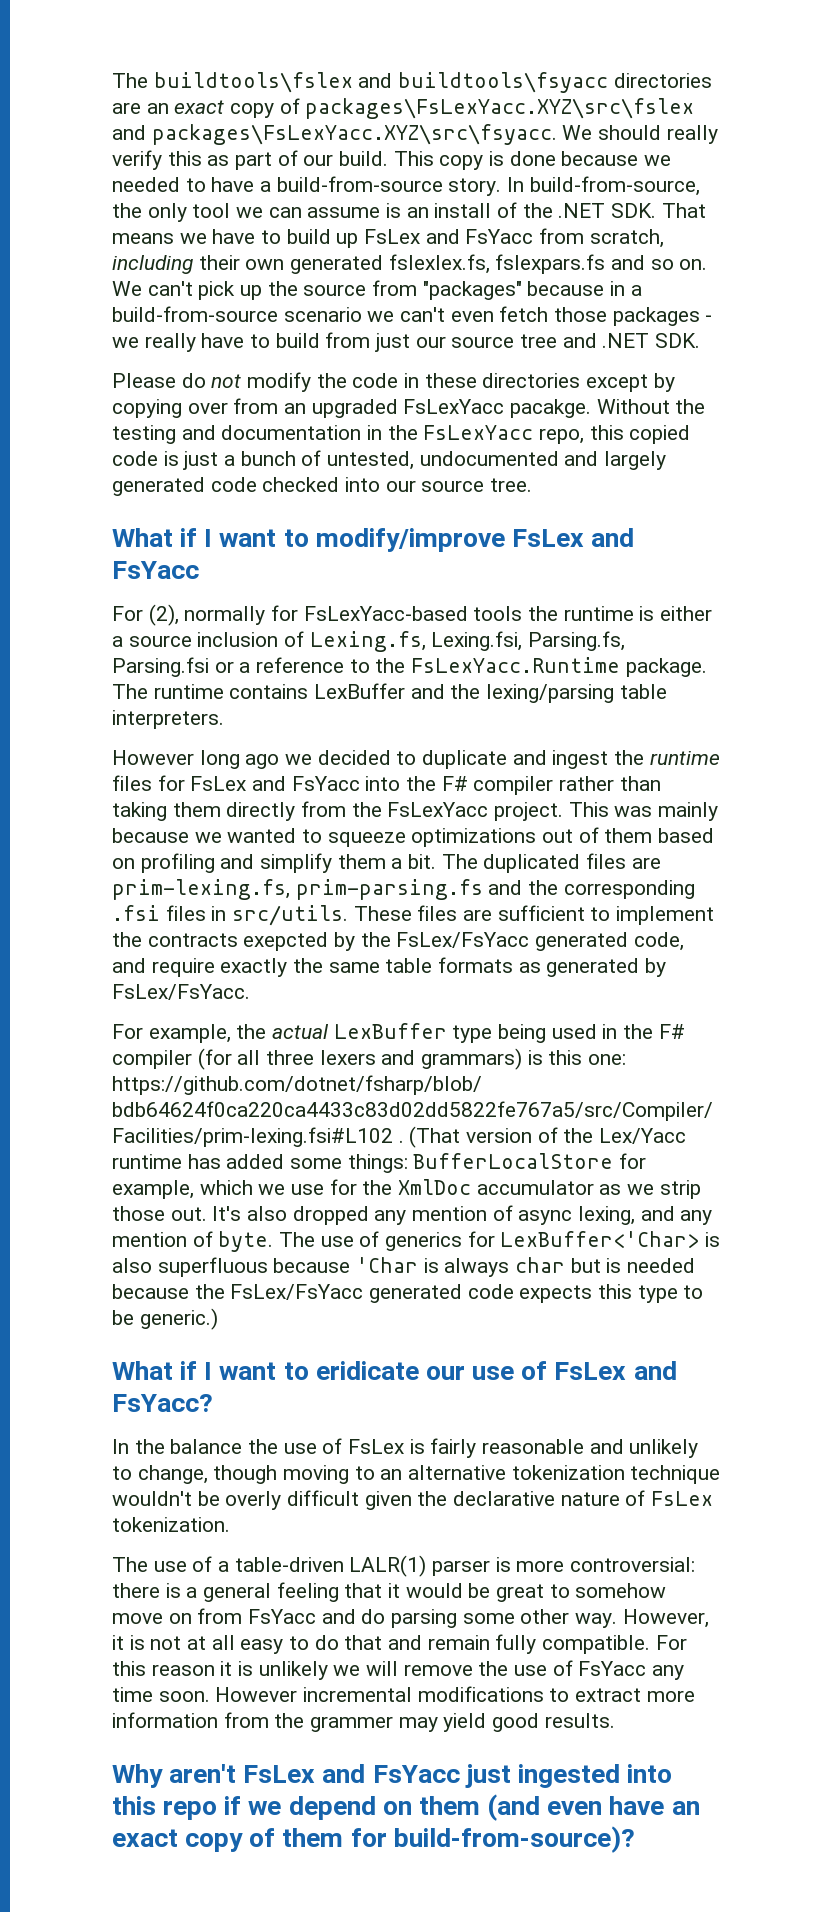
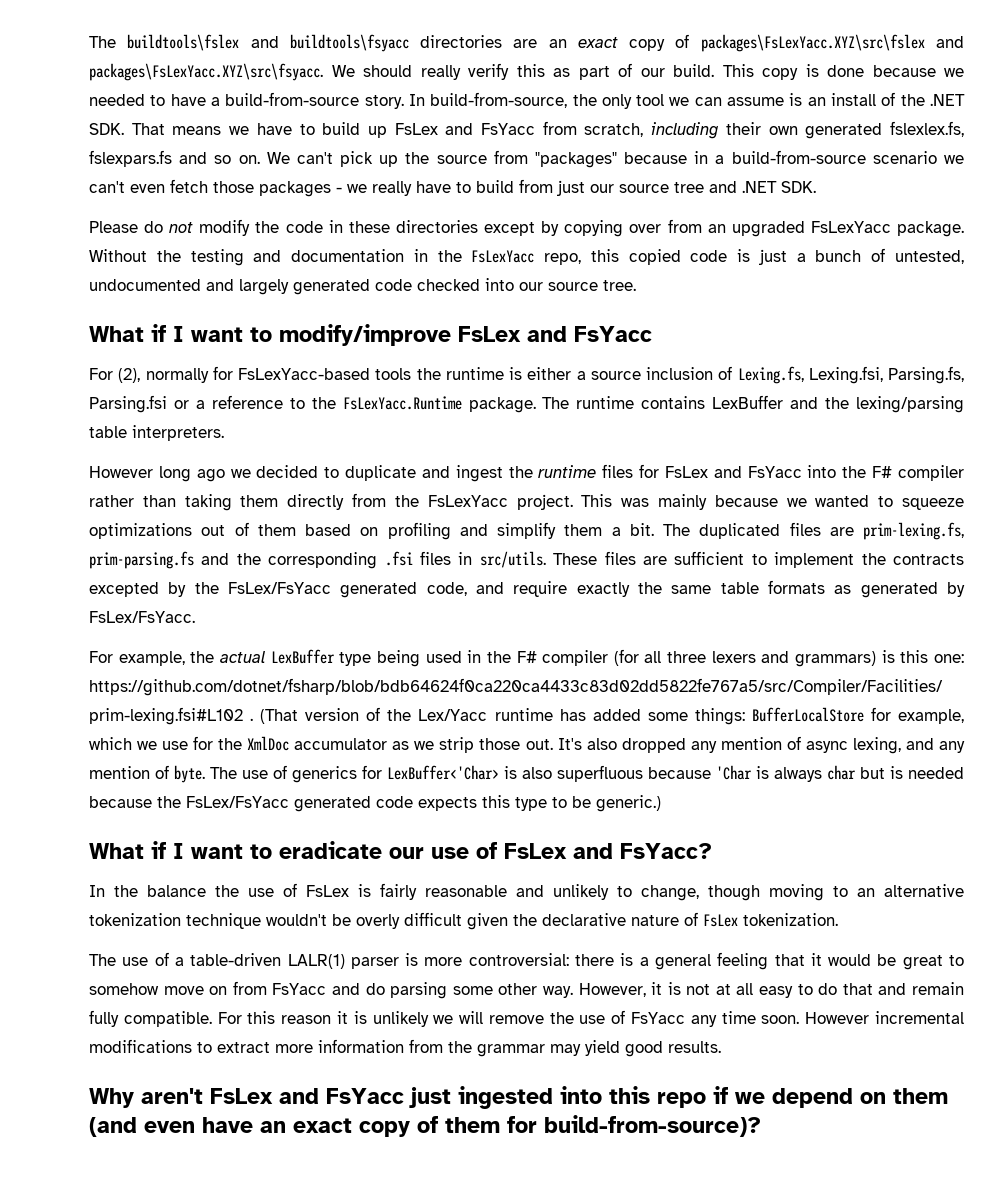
- Please do not modify the code in these directories except by copying over from an upgraded FsLexYacc pacakge.
+ Please do not modify the code in these directories except by copying over from an upgraded FsLexYacc package.
- These files are sufficient to implement the contracts exepcted by the FsLex/FsYacc generated code, and require exactly the same table formats as generated by FsLex/FsYacc.
+ These files are sufficient to implement the contracts excepted by the FsLex/FsYacc generated code, and require exactly the same table formats as generated by FsLex/FsYacc.
- What if I want to eridicate our use of FsLex and FsYacc?
+ What if I want to eradicate our use of FsLex and FsYacc?
- However incremental modifications to extract more information from the grammer may yield good results.
+ However incremental modifications to extract more information from the grammar may yield good results.

